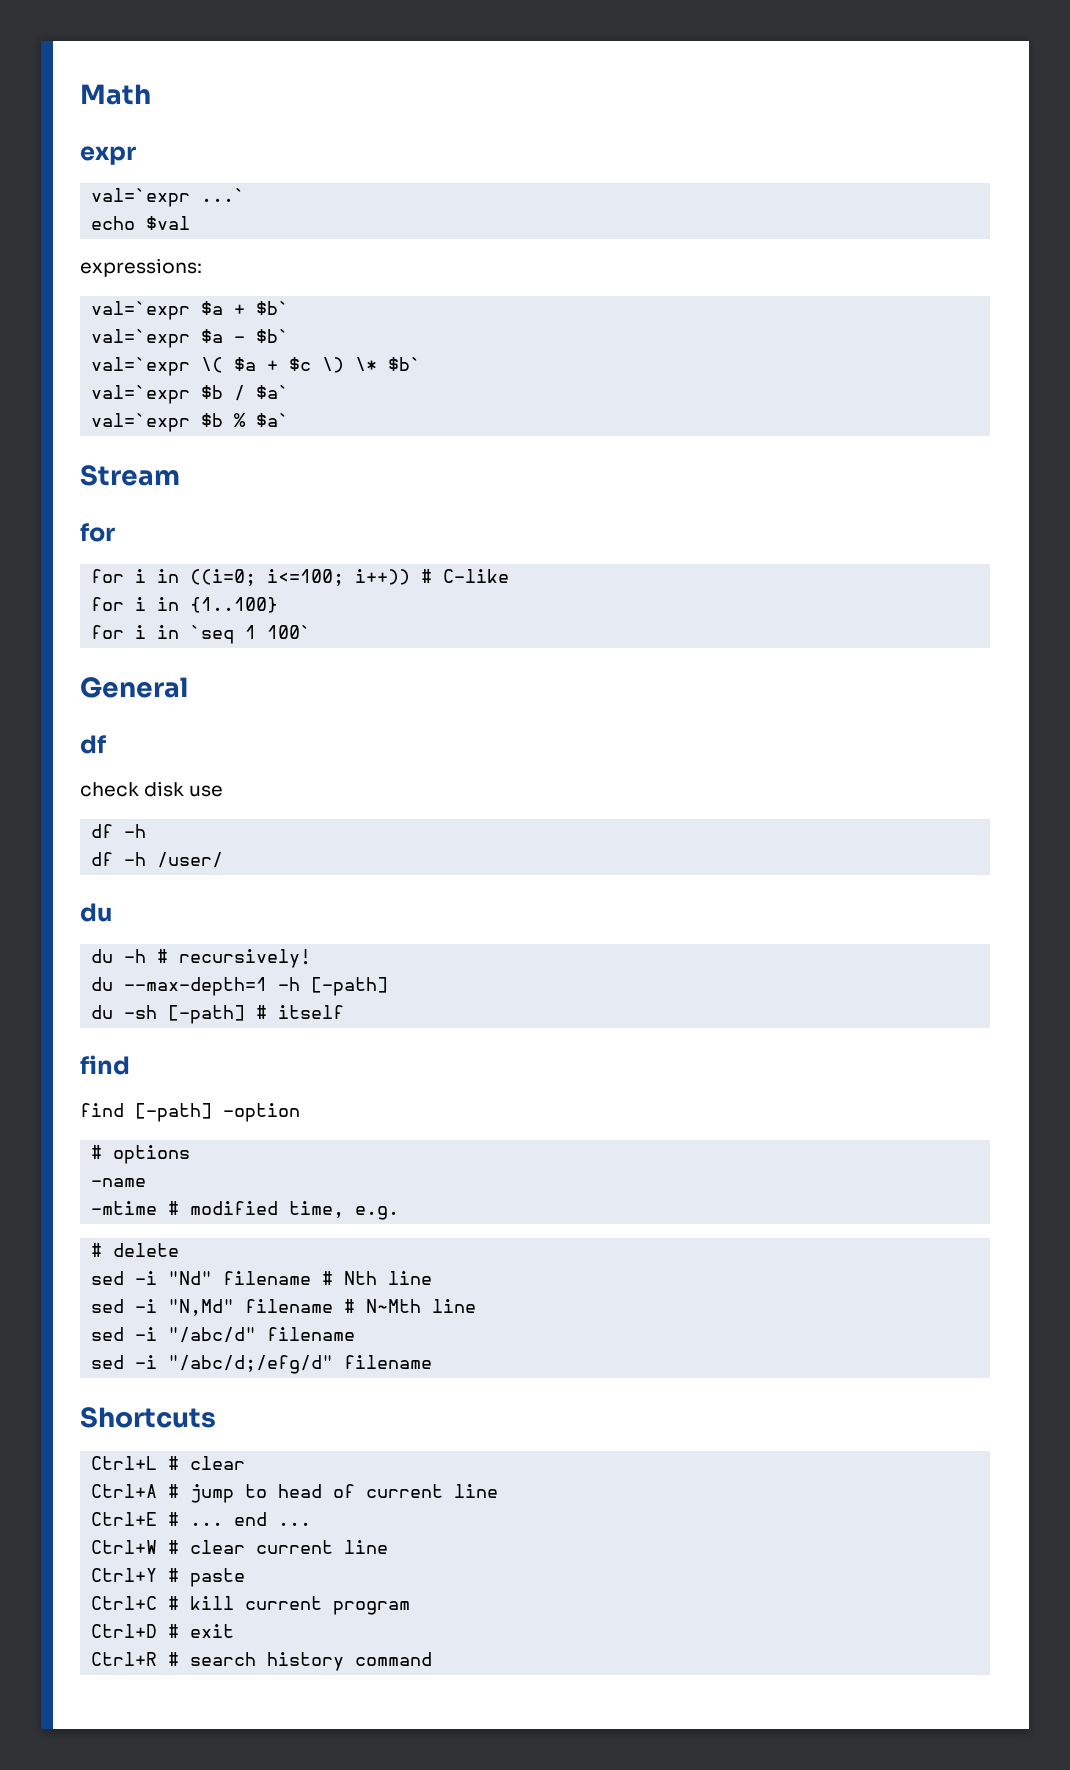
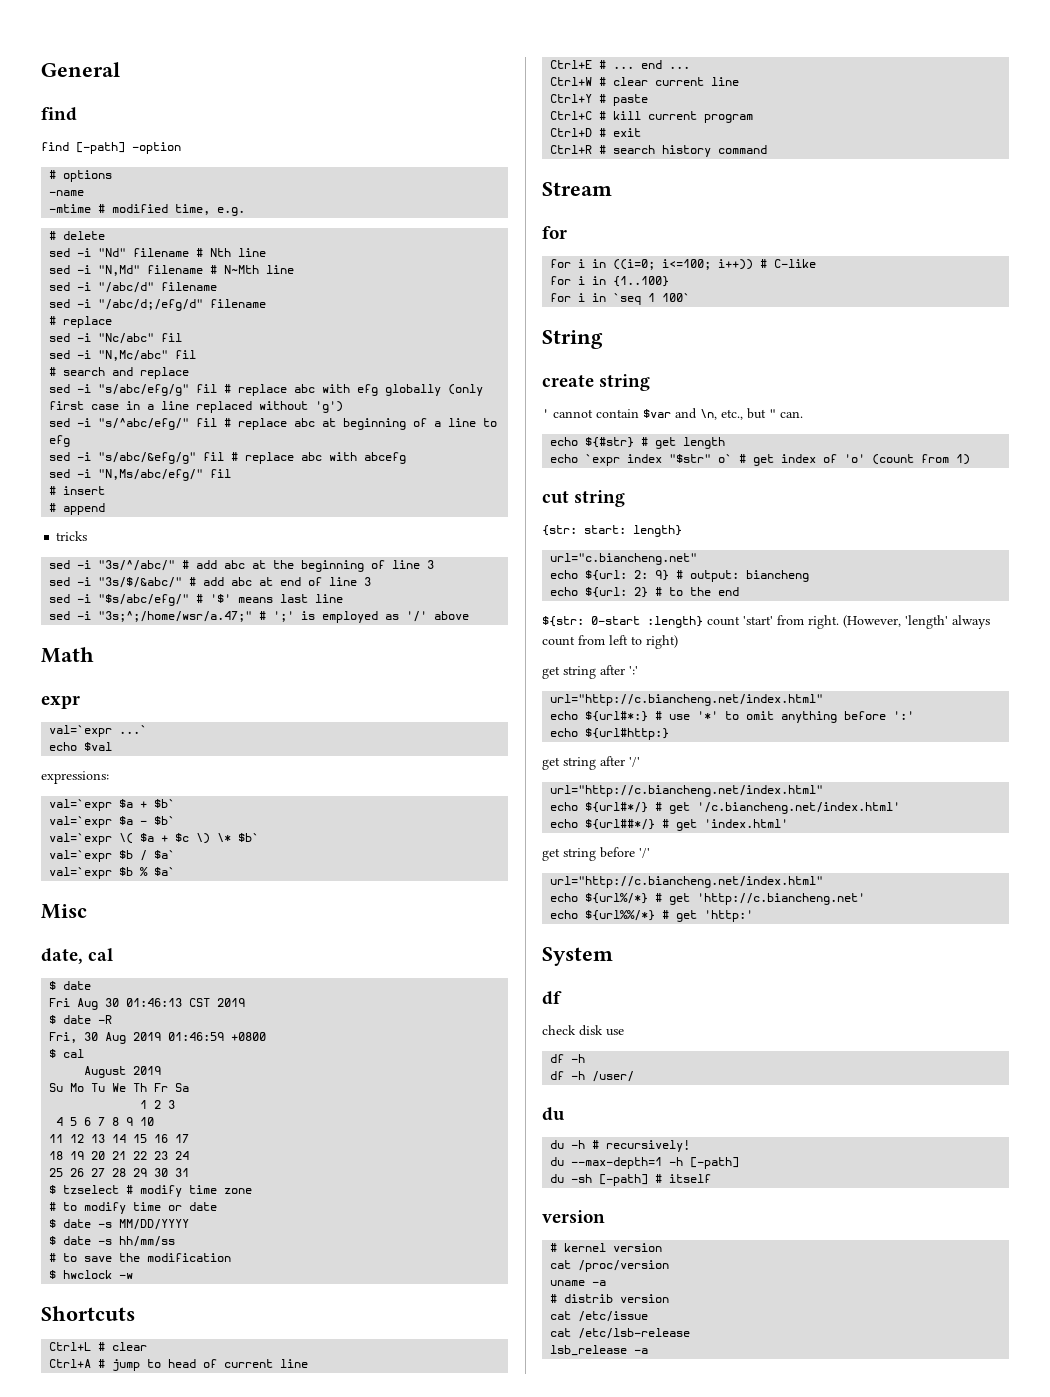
- Math
- expr
- val=`expr ...`
- echo $val
- expressions:
- val=`expr $a + $b`
- val=`expr $a - $b`
- val=`expr \( $a + $c \) \* $b`
- val=`expr $b / $a`
- val=`expr $b % $a`
- Stream
- for
- for i in ((i=0; i<=100; i++)) # C-like
- for i in {1..100}
- for i in `seq 1 100`
  General
- df
- check disk use
- df -h
- df -h /user/
- du
- du -h # recursively!
- du --max-depth=1 -h [-path]
- du -sh [-path] # itself
  sed -i "/abc/d;/efg/d" filename
+ # replace
+ sed -i "Nc/abc" fil
+ sed -i "N,Mc/abc" fil
+ # search and replace
+ sed -i "s/abc/efg/g" fil # replace abc with efg globally (only first case in a line replaced without 'g')
+ sed -i "s/^abc/efg/" fil # replace abc at beginning of a line to efg
+ sed -i "s/abc/&efg/g" fil # replace abc with abcefg
+ sed -i "N,Ms/abc/efg/" fil
+ # insert
+ # append
+ tricks
+ sed -i "3s/^/abc/" # add abc at the beginning of line 3
+ sed -i "3s/$/&abc/" # add abc at end of line 3
+ sed -i "$s/abc/efg/" # '$' means last line
+ sed -i "3s;^;/home/wsr/a.47;" # ';' is employed as '/' above
+ Math
+ expr
+ val=`expr ...`
+ echo $val
+ expressions:
+ val=`expr $a + $b`
+ val=`expr $a - $b`
+ val=`expr \( $a + $c \) \* $b`
+ val=`expr $b / $a`
+ val=`expr $b % $a`
+ Misc
+ date, cal
+ $ date
+ Fri Aug 30 01:46:13 CST 2019
+ $ date -R
+ Fri, 30 Aug 2019 01:46:59 +0800
+ $ cal
+ August 2019
+ Su Mo Tu We Th Fr Sa
+ 1 2 3
+ 4 5 6 7 8 9 10
+ 11 12 13 14 15 16 17
+ 18 19 20 21 22 23 24
+ 25 26 27 28 29 30 31
+ $ tzselect # modify time zone
+ # to modify time or date
+ $ date -s MM/DD/YYYY
+ $ date -s hh/mm/ss
+ # to save the modification
+ $ hwclock -w
+ Stream
+ for
+ for i in ((i=0; i<=100; i++)) # C-like
+ for i in {1..100}
+ for i in `seq 1 100`
+ String
+ create string
+ ' cannot contain $var and \n, etc., but " can.
+ echo ${#str} # get length
+ echo `expr index "$str" o` # get index of 'o' (count from 1)
+ cut string
+ {str: start: length}
+ url="c.biancheng.net"
+ echo ${url: 2: 9} # output: biancheng
+ echo ${url: 2} # to the end
+ ${str: 0-start :length} count 'start' from right. (However, 'length' always count from left to right)
+ get string after ':'
+ url="http://c.biancheng.net/index.html"
+ echo ${url#*:} # use '*' to omit anything before ':'
+ echo ${url#http:}
+ get string after '/'
+ url="http://c.biancheng.net/index.html"
+ echo ${url#*/} # get '/c.biancheng.net/index.html'
+ echo ${url##*/} # get 'index.html'
+ get string before '/'
+ url="http://c.biancheng.net/index.html"
+ echo ${url%/*} # get 'http://c.biancheng.net'
+ echo ${url%%/*} # get 'http:'
+ System
+ df
+ check disk use
+ df -h
+ df -h /user/
+ du
+ du -h # recursively!
+ du --max-depth=1 -h [-path]
+ du -sh [-path] # itself
+ version
+ # kernel version
+ cat /proc/version
+ uname -a
+ # distrib version
+ cat /etc/issue
+ cat /etc/lsb-release
+ lsb_release -a

